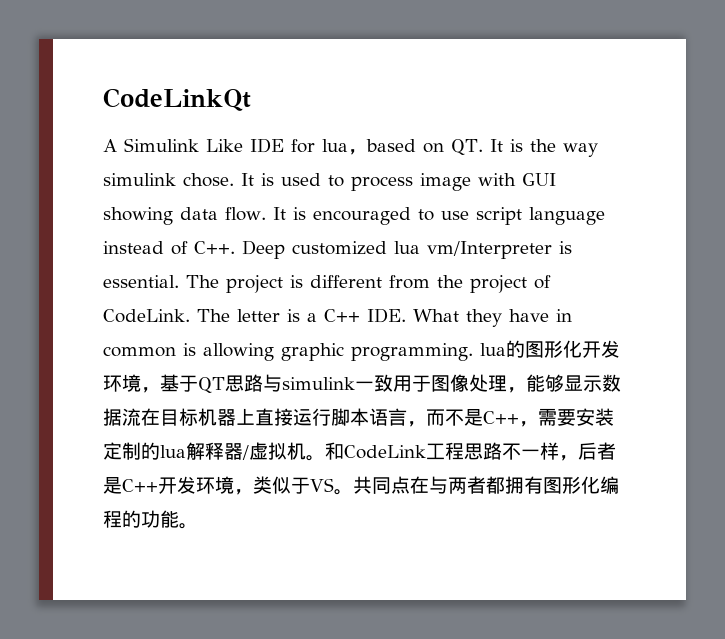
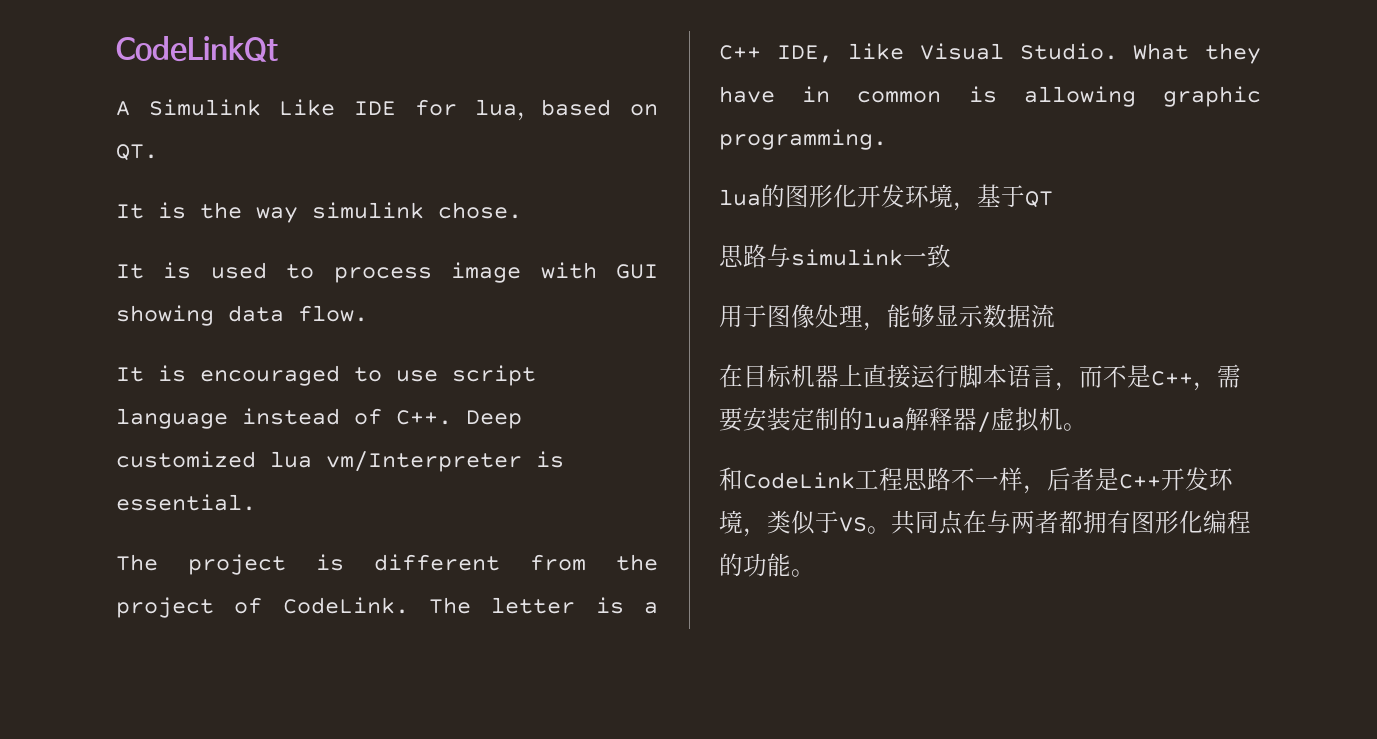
- A Simulink Like IDE for lua，based on QT. It is the way simulink chose. It is used to process image with GUI showing data flow. It is encouraged to use script language instead of C++. Deep customized lua vm/Interpreter is essential. The project is different from the project of CodeLink.
+ A Simulink Like IDE for lua，based on QT.
+ It is the way simulink chose.
+ It is used to process image with GUI showing data flow.
+ It is encouraged to use script language instead of C++. Deep customized lua vm/Interpreter is essential.
+ The project is different from the project of CodeLink.
- The letter is a C++ IDE. What they have in common is allowing graphic programming. lua的图形化开发环境，基于QT思路与simulink一致用于图像处理，能够显示数据流在目标机器上直接运行脚本语言，而不是C++，需要安装定制的lua解释器/虚拟机。和CodeLink工程思路不一样，后者是C++开发环境，类似于VS。
+ The letter is a C++ IDE, like Visual Studio. What they have in common is allowing graphic programming.
+ lua的图形化开发环境，基于QT
+ 思路与simulink一致
+ 用于图像处理，能够显示数据流
+ 在目标机器上直接运行脚本语言，而不是C++，需要安装定制的lua解释器/虚拟机。
+ 和CodeLink工程思路不一样，后者是C++开发环境，类似于VS。

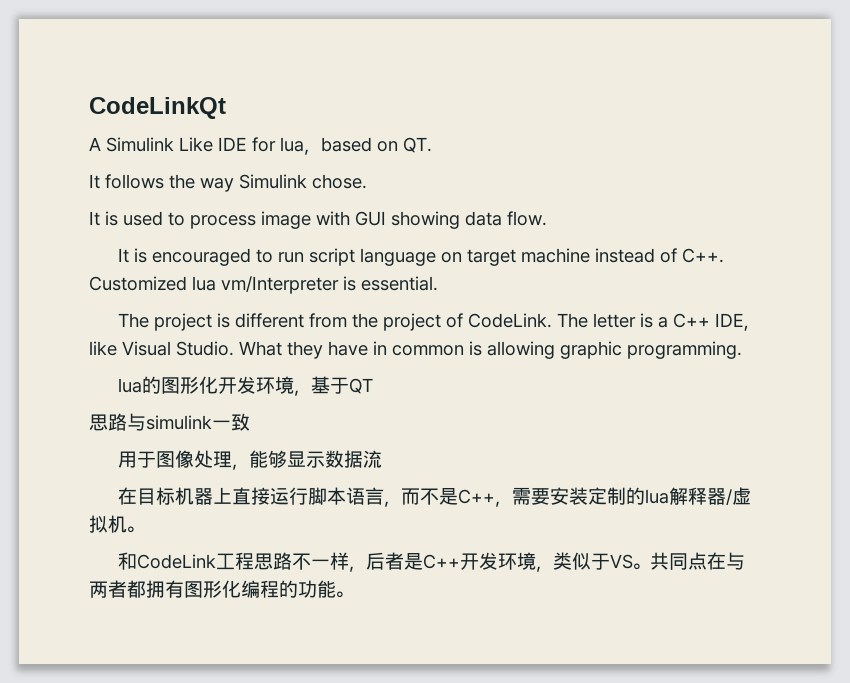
- It is the way simulink chose.
+ It follows the way Simulink chose.
- It is encouraged to use script language instead of C++. Deep customized lua vm/Interpreter is essential.
+ It is encouraged to run script language on target machine instead of C++. Customized lua vm/Interpreter is essential.

